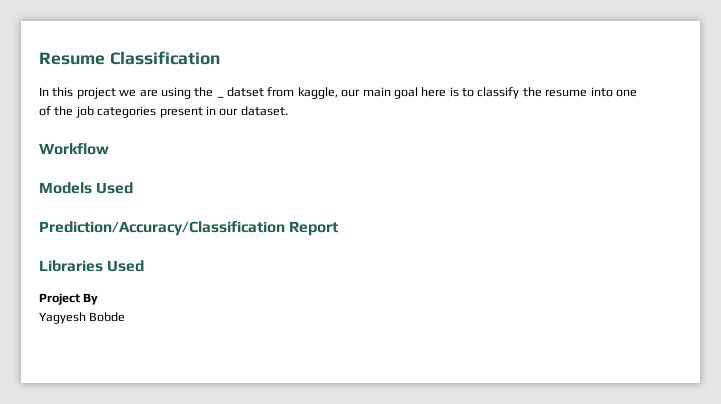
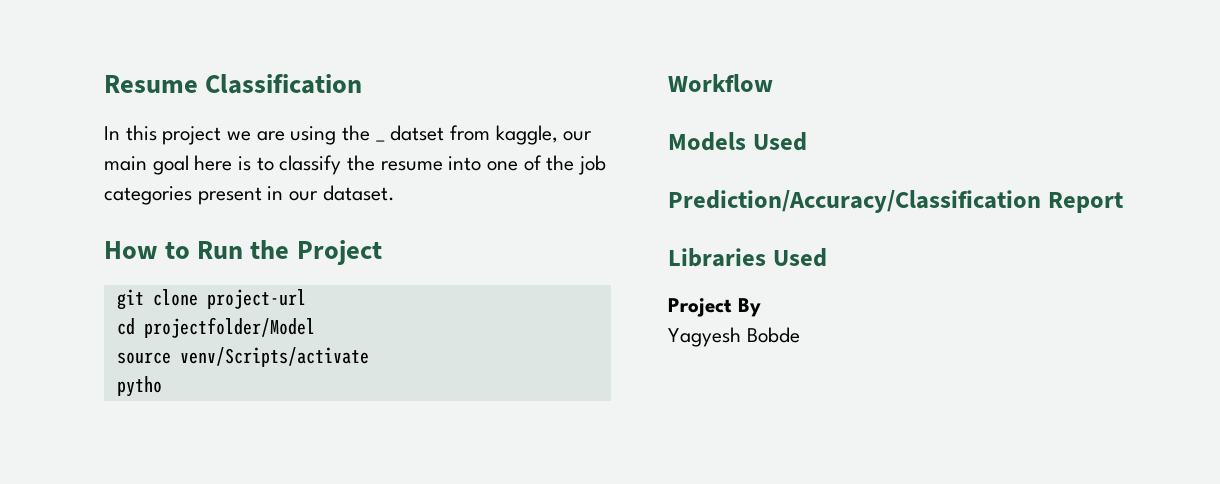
+ How to Run the Project
+ git clone project-url
+ cd projectfolder/Model
+ source venv/Scripts/activate
+ pytho

